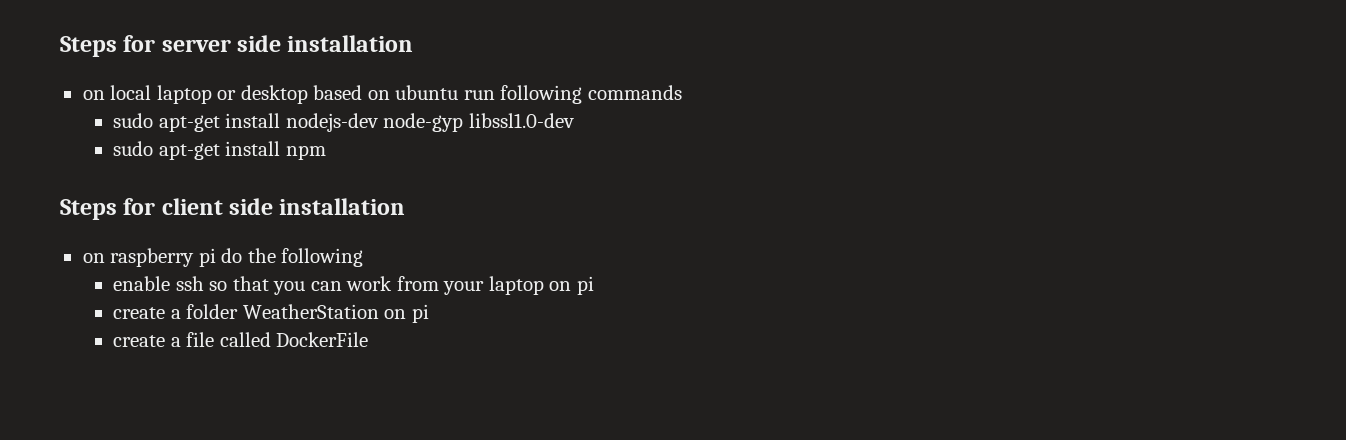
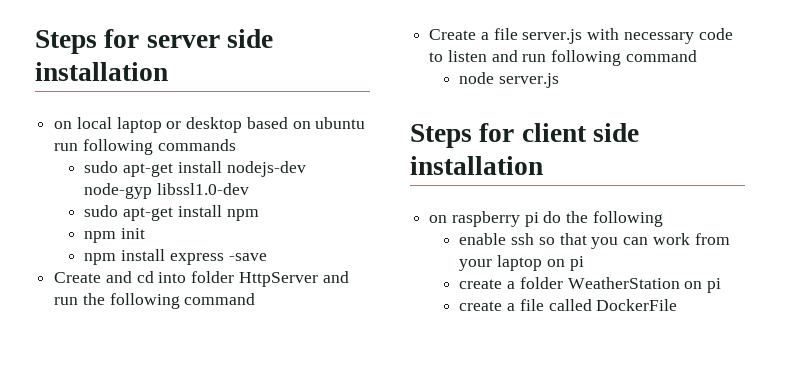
+ npm init
+ npm install express -save
+ Create and cd into folder HttpServer and run the following command
+ Create a file server.js with necessary code to listen and run following command
+ node server.js

